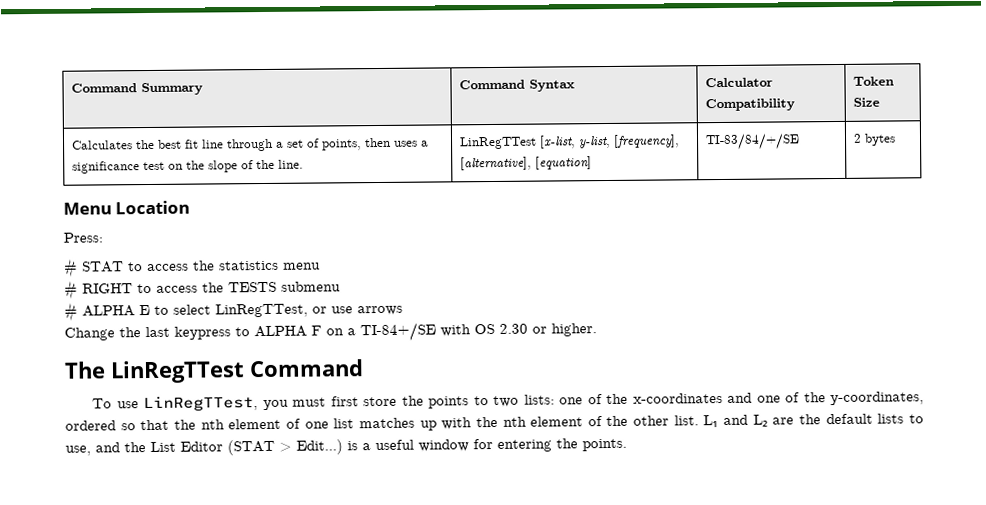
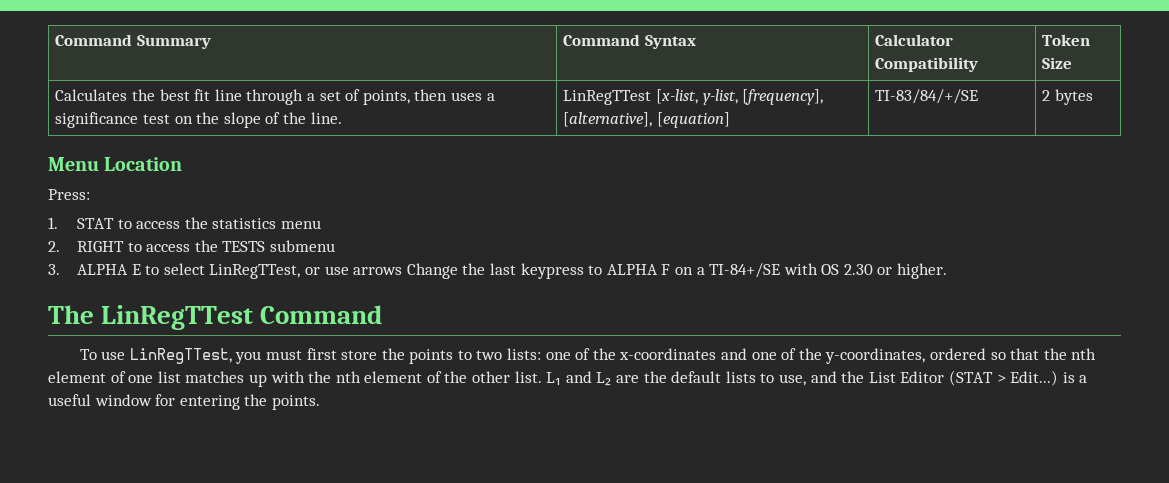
- # STAT to access the statistics menu
+ 1. STAT to access the statistics menu
- # RIGHT to access the TESTS submenu
+ 2. RIGHT to access the TESTS submenu
- # ALPHA E to select LinRegTTest, or use arrows
- Change the last keypress to ALPHA F on a TI-84+/SE with OS 2.30 or higher.
+ 3. ALPHA E to select LinRegTTest, or use arrows Change the last keypress to ALPHA F on a TI-84+/SE with OS 2.30 or higher.

